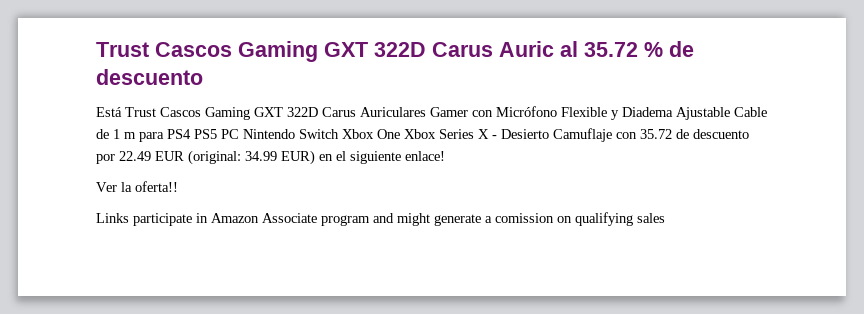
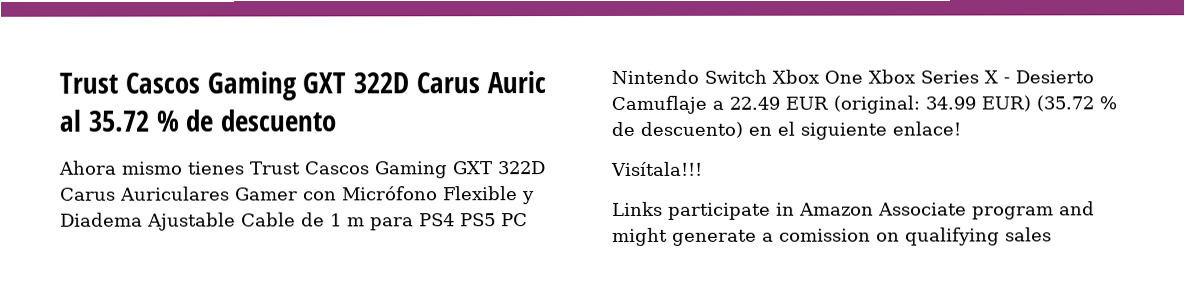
- Está Trust Cascos Gaming GXT 322D Carus Auriculares Gamer con Micrófono Flexible y Diadema Ajustable Cable de 1 m para PS4 PS5 PC Nintendo Switch Xbox One Xbox Series X - Desierto Camuflaje con 35.72 de descuento por 22.49 EUR (original: 34.99 EUR) en el siguiente enlace!
+ Ahora mismo tienes Trust Cascos Gaming GXT 322D Carus Auriculares Gamer con Micrófono Flexible y Diadema Ajustable Cable de 1 m para PS4 PS5 PC Nintendo Switch Xbox One Xbox Series X - Desierto Camuflaje a 22.49 EUR (original: 34.99 EUR) (35.72 % de descuento) en el siguiente enlace!
- Ver la oferta!!
+ Visítala!!!

